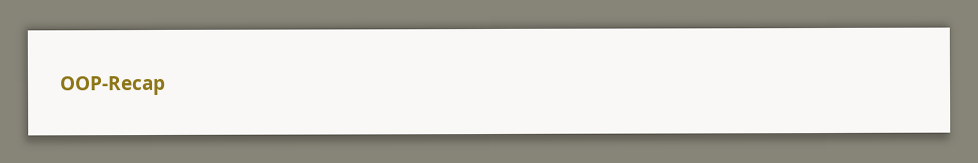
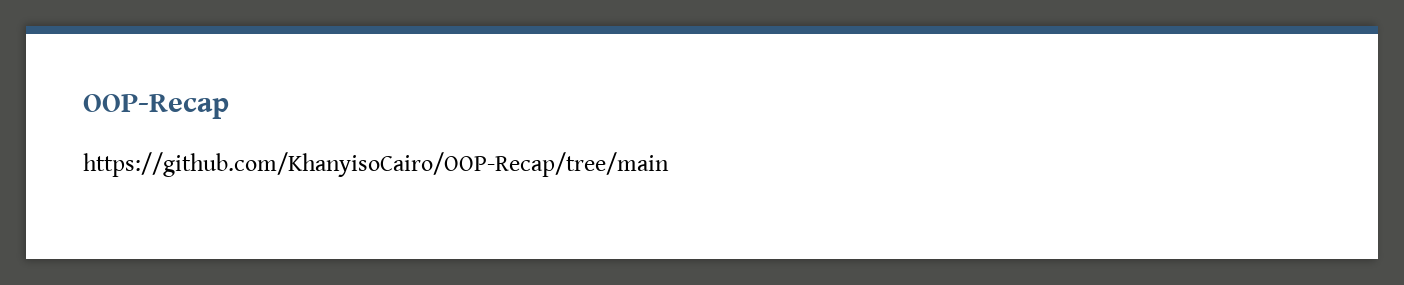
+ https://github.com/KhanyisoCairo/OOP-Recap/tree/main

